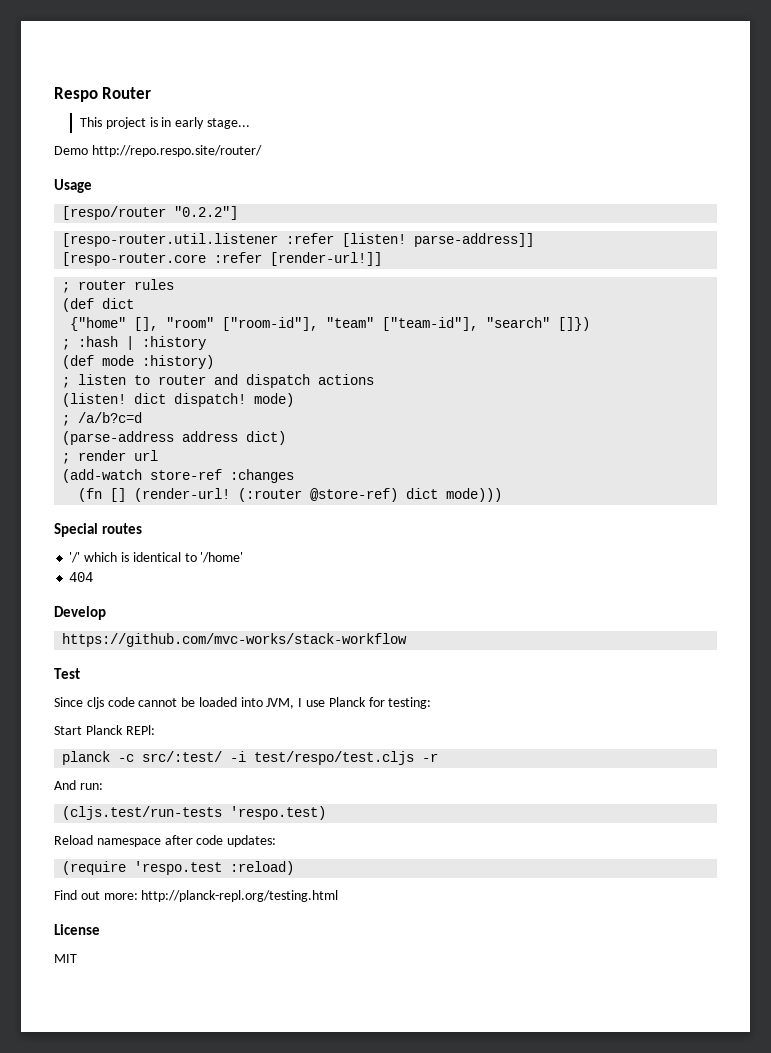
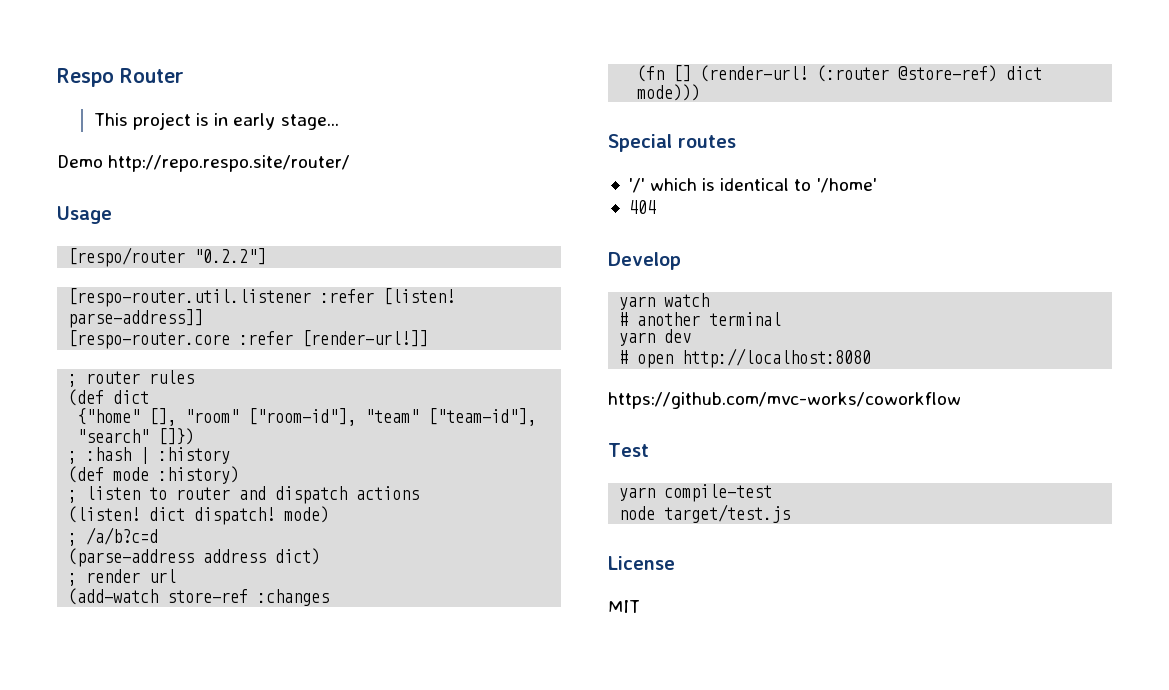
- https://github.com/mvc-works/stack-workflow
+ yarn watch
+ # another terminal
+ yarn dev
+ # open http://localhost:8080
+ https://github.com/mvc-works/coworkflow
  Test
- Since cljs code cannot be loaded into JVM, I use Planck for testing:
- Start Planck REPl:
- planck -c src/:test/ -i test/respo/test.cljs -r
- And run:
- (cljs.test/run-tests 'respo.test)
- Reload namespace after code updates:
- (require 'respo.test :reload)
- Find out more: http://planck-repl.org/testing.html
+ yarn compile-test
+ node target/test.js

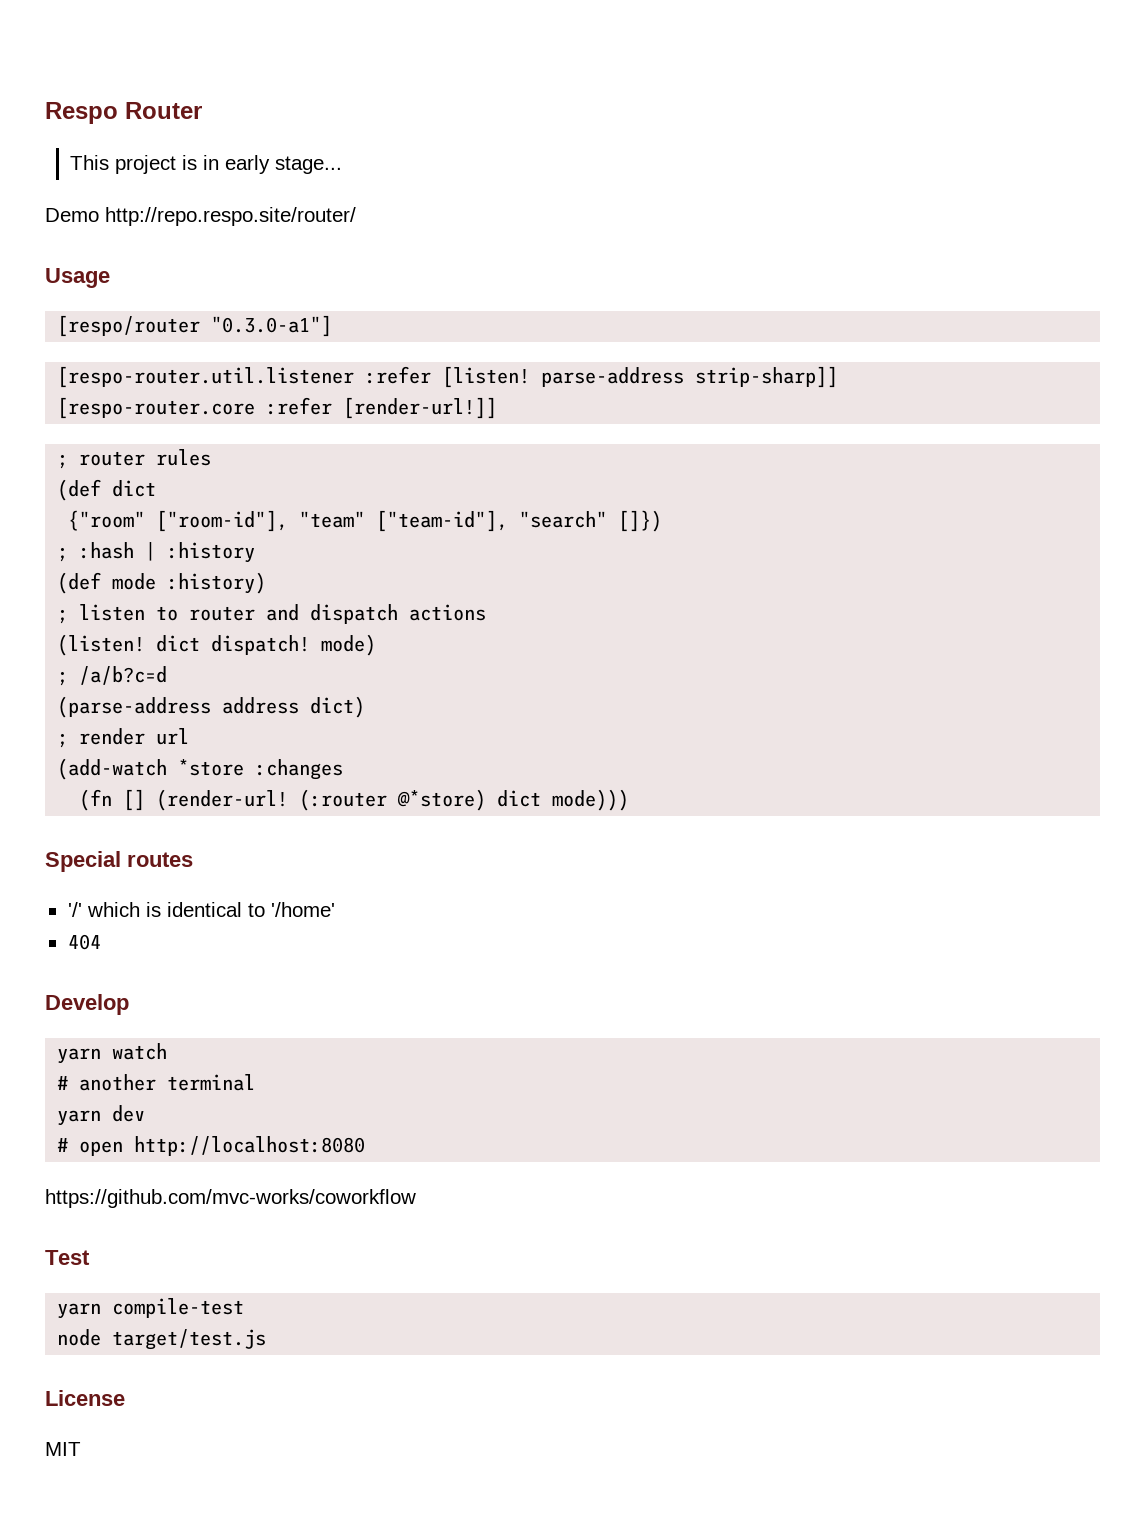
- [respo/router "0.2.2"]
+ [respo/router "0.3.0-a1"]
- [respo-router.util.listener :refer [listen! parse-address]]
+ [respo-router.util.listener :refer [listen! parse-address strip-sharp]]
- {"home" [], "room" ["room-id"], "team" ["team-id"], "search" []})
+ {"room" ["room-id"], "team" ["team-id"], "search" []})
- (add-watch store-ref :changes
+ (add-watch *store :changes
- (:router @store-ref) dict mode)))
+ (:router @*store) dict mode)))

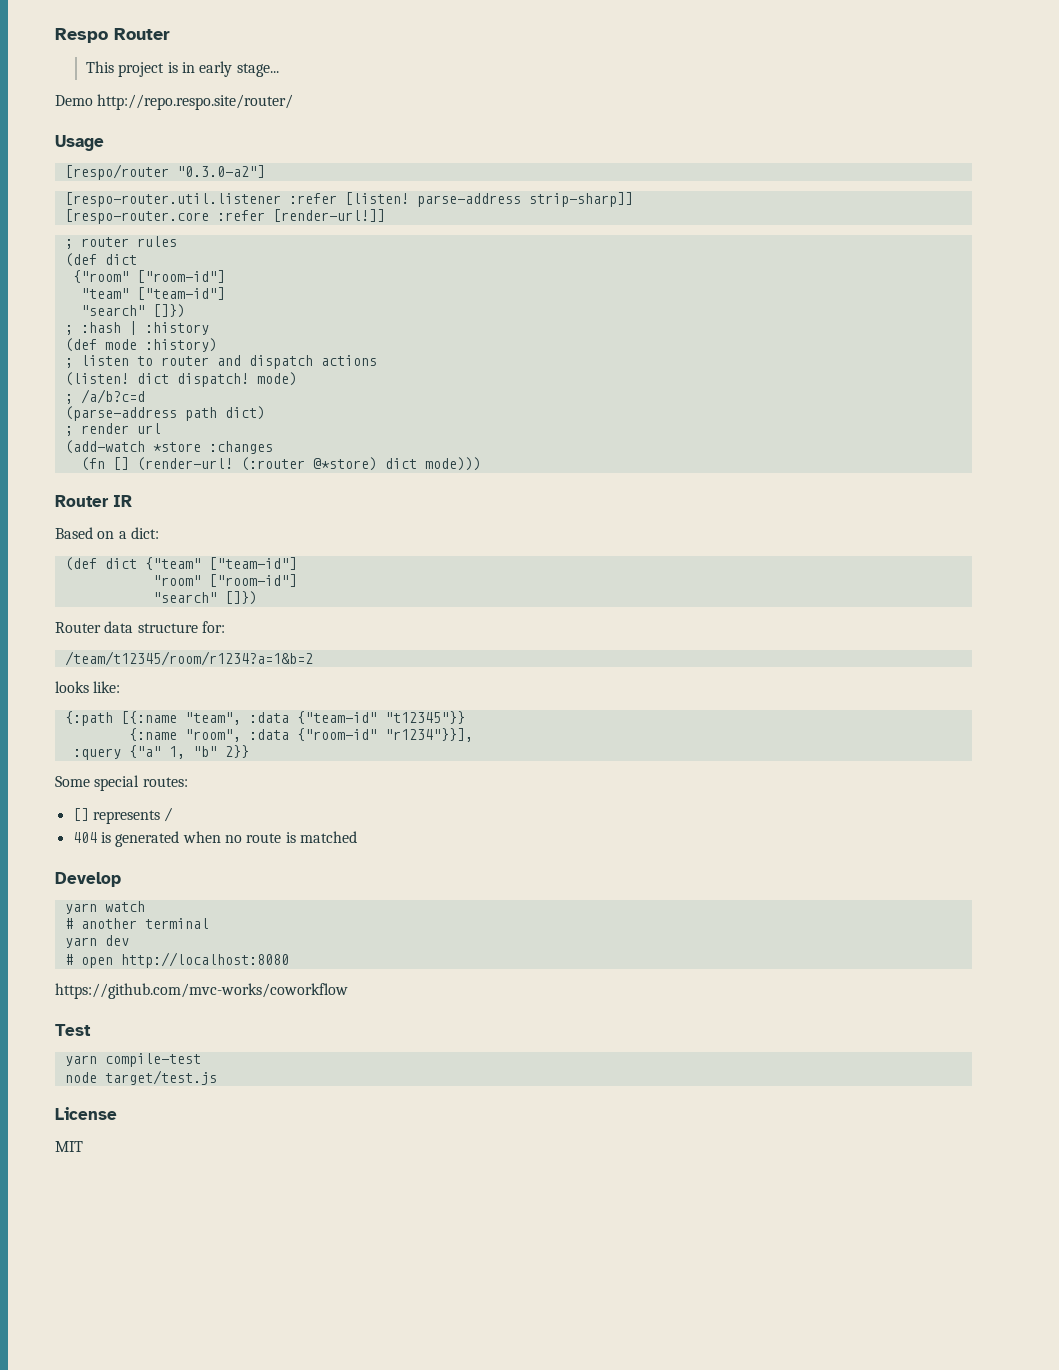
- [respo/router "0.3.0-a1"]
+ [respo/router "0.3.0-a2"]
- {"room" ["room-id"], "team" ["team-id"], "search" []})
+ {"room" ["room-id"]
+ "team" ["team-id"]
+ "search" []})
- (parse-address address dict)
+ (parse-address path dict)
- Special routes
- '/' which is identical to '/home'
- 404
+ Router IR
+ Based on a dict:
+ (def dict {"team" ["team-id"]
+ "room" ["room-id"]
+ "search" []})
+ Router data structure for:
+ /team/t12345/room/r1234?a=1&b=2
+ looks like:
+ {:path [{:name "team", :data {"team-id" "t12345"}}
+ {:name "room", :data {"room-id" "r1234"}}],
+ :query {"a" 1, "b" 2}}
+ Some special routes:
+ [] represents /
+ 404 is generated when no route is matched

